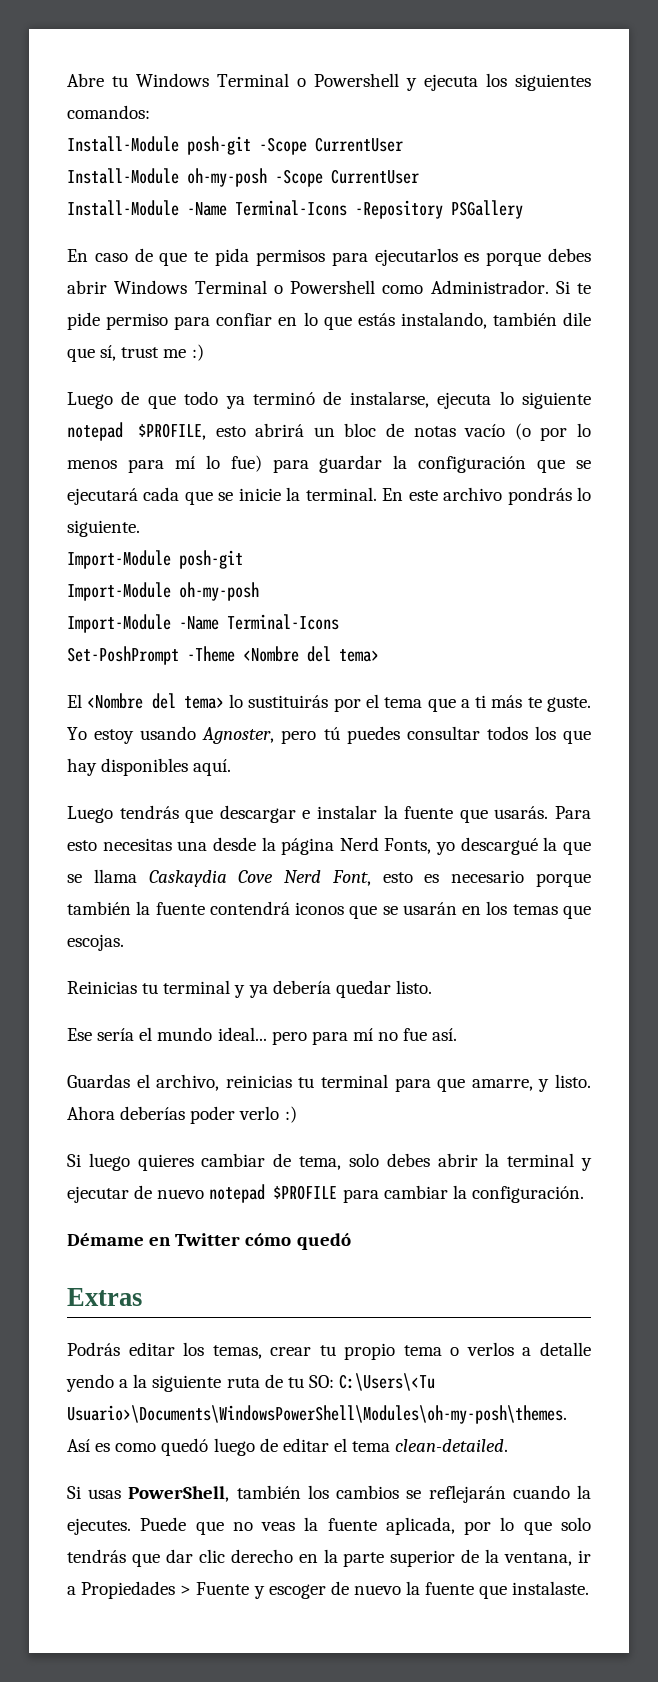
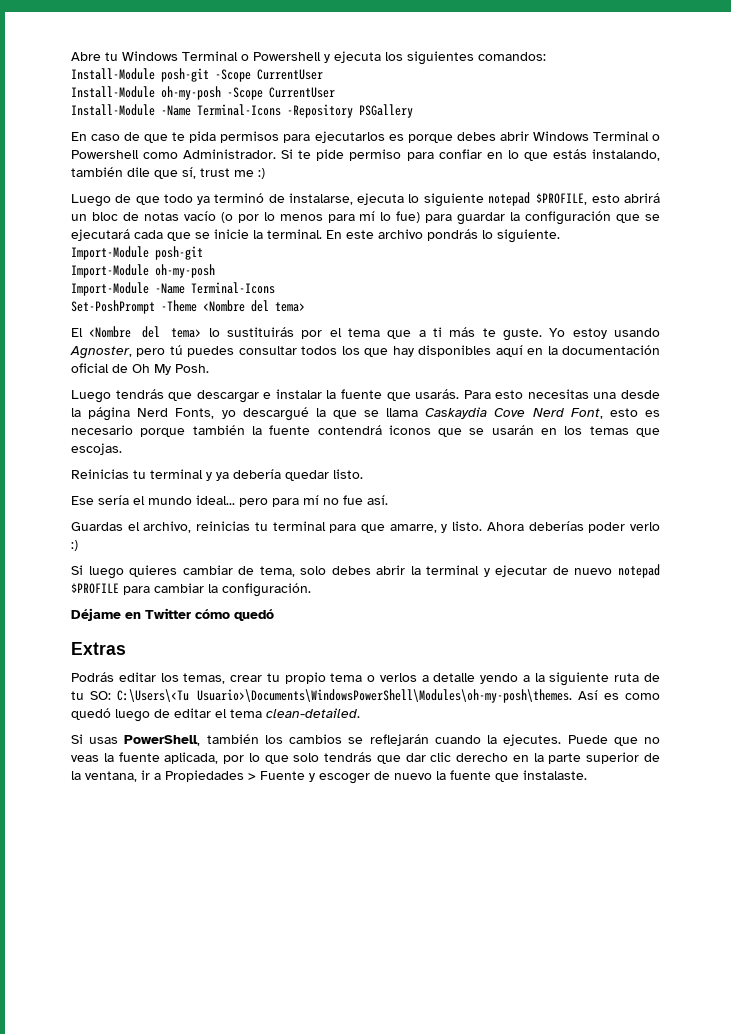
- Yo estoy usando Agnoster, pero tú puedes consultar todos los que hay disponibles aquí.
+ Yo estoy usando Agnoster, pero tú puedes consultar todos los que hay disponibles aquí en la documentación oficial de Oh My Posh.
- Démame en Twitter cómo quedó
+ Déjame en Twitter cómo quedó

